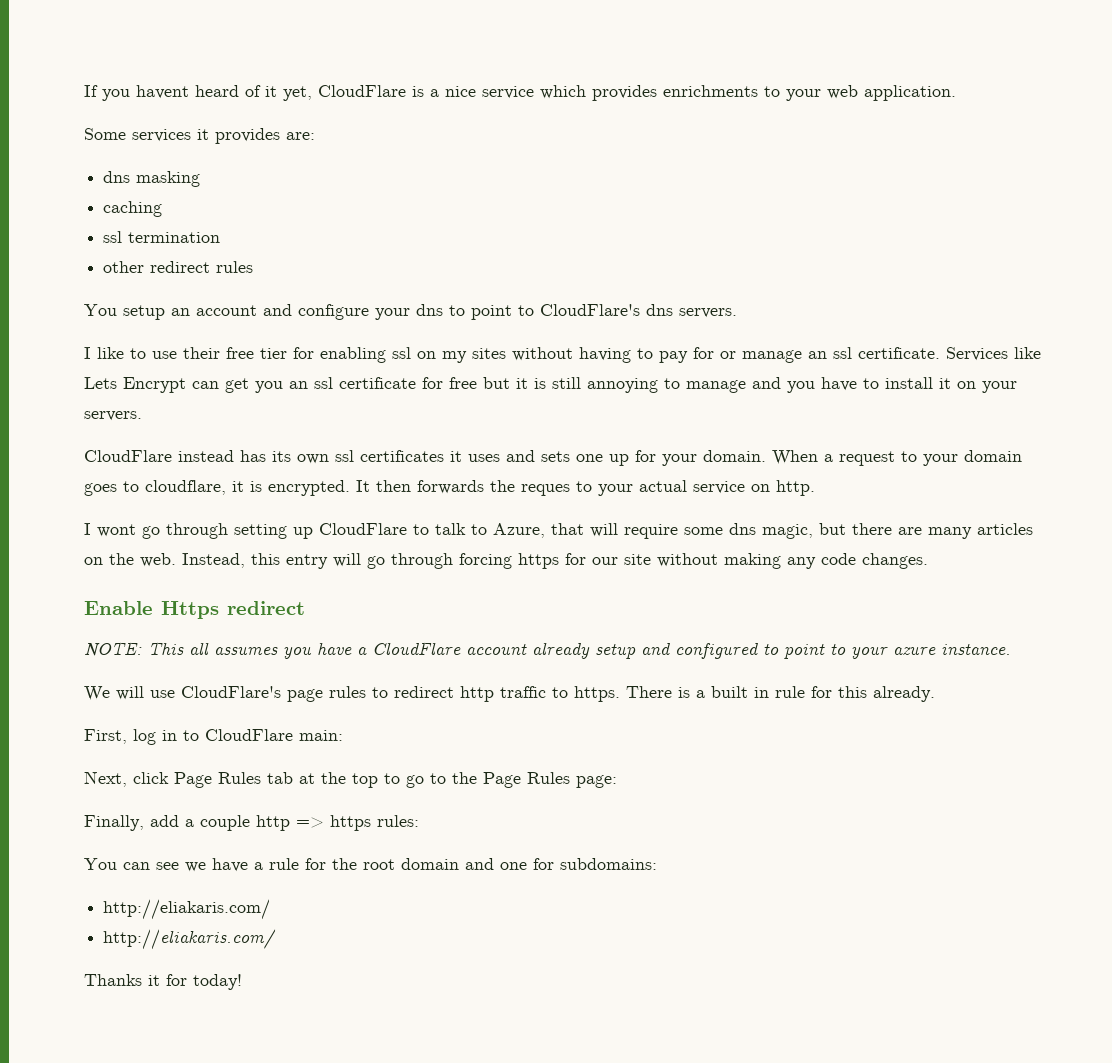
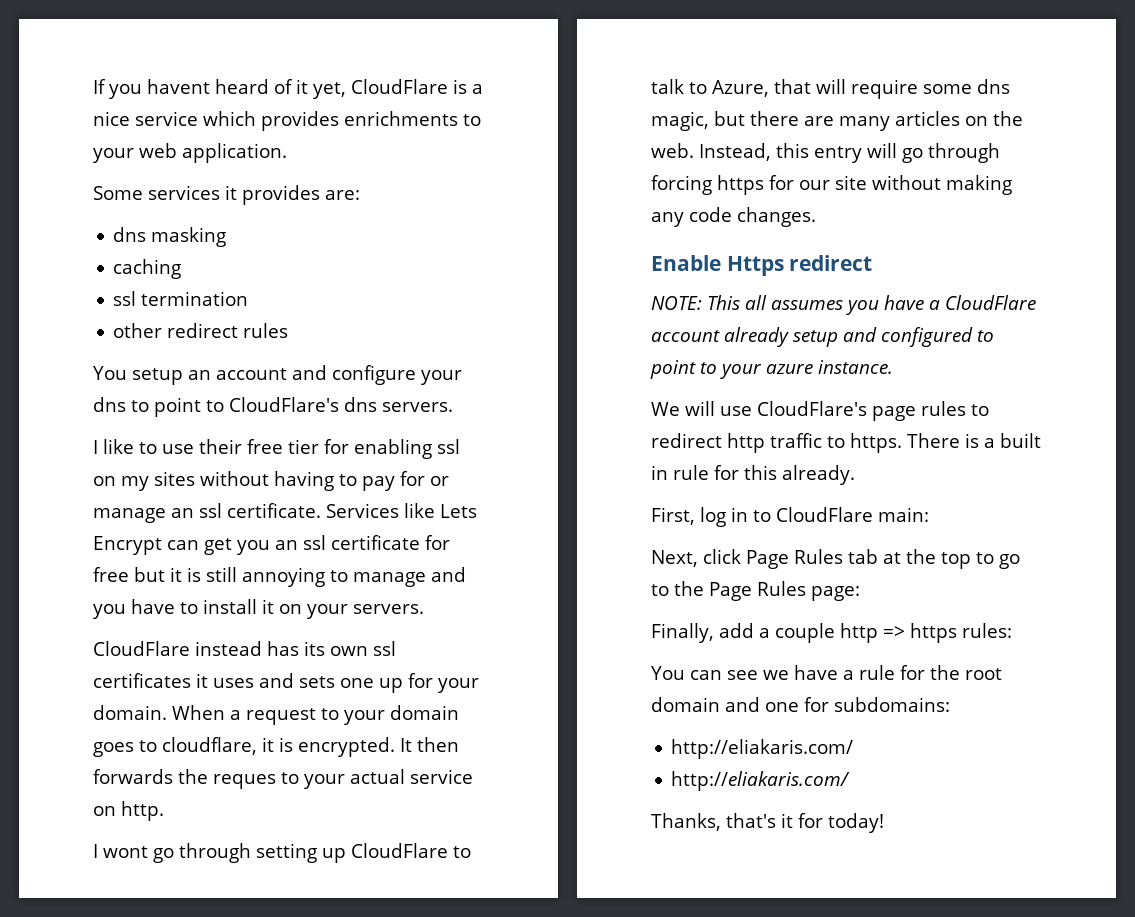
- Thanks it for today!
+ Thanks, that's it for today!

